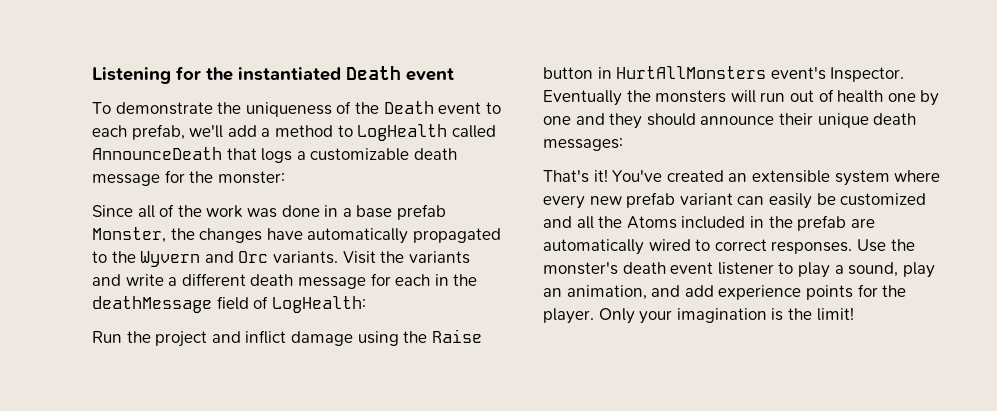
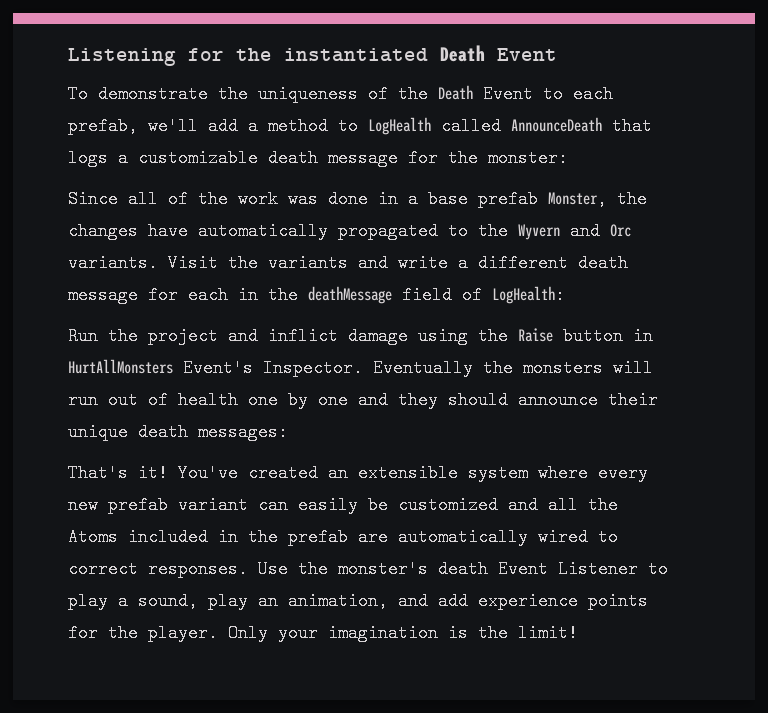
- Listening for the instantiated Death event
+ Listening for the instantiated Death Event
- To demonstrate the uniqueness of the Death event to each prefab, we'll add a method to LogHealth called AnnounceDeath that logs a customizable death message for the monster:
+ To demonstrate the uniqueness of the Death Event to each prefab, we'll add a method to LogHealth called AnnounceDeath that logs a customizable death message for the monster:
- Run the project and inflict damage using the Raise button in HurtAllMonsters event's Inspector.
+ Run the project and inflict damage using the Raise button in HurtAllMonsters Event's Inspector.
- Use the monster's death event listener to play a sound, play an animation, and add experience points for the player.
+ Use the monster's death Event Listener to play a sound, play an animation, and add experience points for the player.

